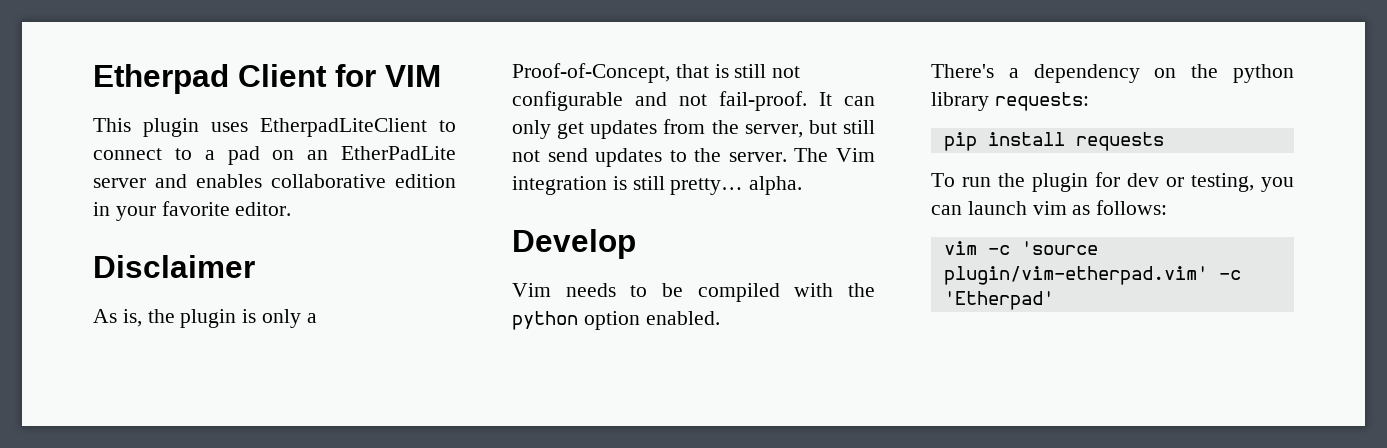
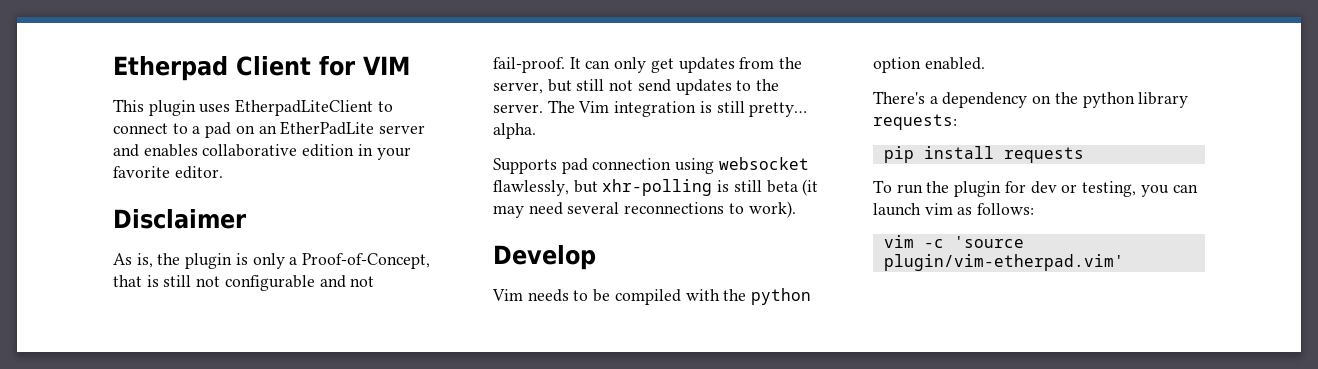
+ Supports pad connection using websocket flawlessly, but xhr-polling is still beta (it may need several reconnections to work).
- vim -c 'source plugin/vim-etherpad.vim' -c 'Etherpad'
+ vim -c 'source plugin/vim-etherpad.vim'

